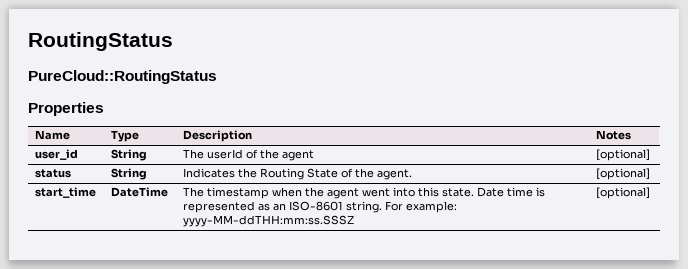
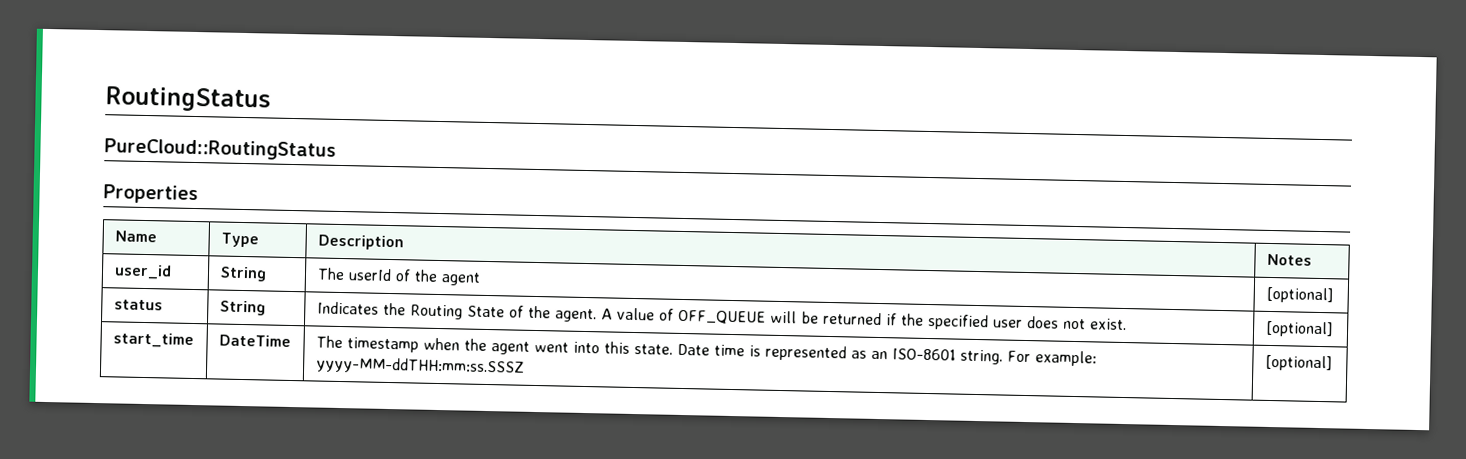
- status | String | Indicates the Routing State of the agent. | [optional]
+ status | String | Indicates the Routing State of the agent. A value of OFF_QUEUE will be returned if the specified user does not exist. | [optional]

